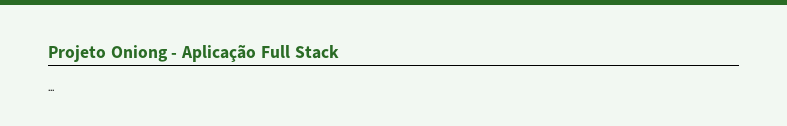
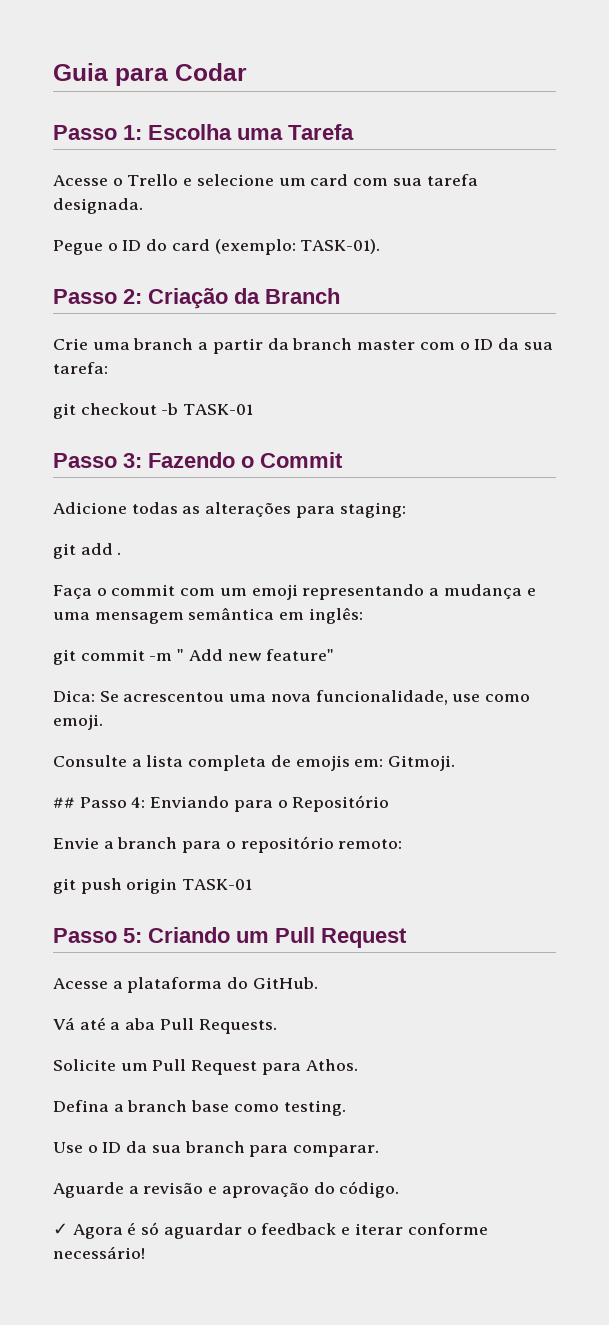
- Projeto Oniong - Aplicação Full Stack
- ...
+ Guia para Codar
+ Passo 1: Escolha uma Tarefa
+ Acesse o Trello e selecione um card com sua tarefa designada.
+ Pegue o ID do card (exemplo: TASK-01).
+ Passo 2: Criação da Branch
+ Crie uma branch a partir da branch master com o ID da sua tarefa:
+ git checkout -b TASK-01
+ Passo 3: Fazendo o Commit
+ Adicione todas as alterações para staging:
+ git add .
+ Faça o commit com um emoji representando a mudança e uma mensagem semântica em inglês:
+ git commit -m " Add new feature"
+ Dica: Se acrescentou uma nova funcionalidade, use como emoji.
+ Consulte a lista completa de emojis em: Gitmoji.
+ ## Passo 4: Enviando para o Repositório
+ Envie a branch para o repositório remoto:
+ git push origin TASK-01
+ Passo 5: Criando um Pull Request
+ Acesse a plataforma do GitHub.
+ Vá até a aba Pull Requests.
+ Solicite um Pull Request para Athos.
+ Defina a branch base como testing.
+ Use o ID da sua branch para comparar.
+ Aguarde a revisão e aprovação do código.
+ ✓ Agora é só aguardar o feedback e iterar conforme necessário!

